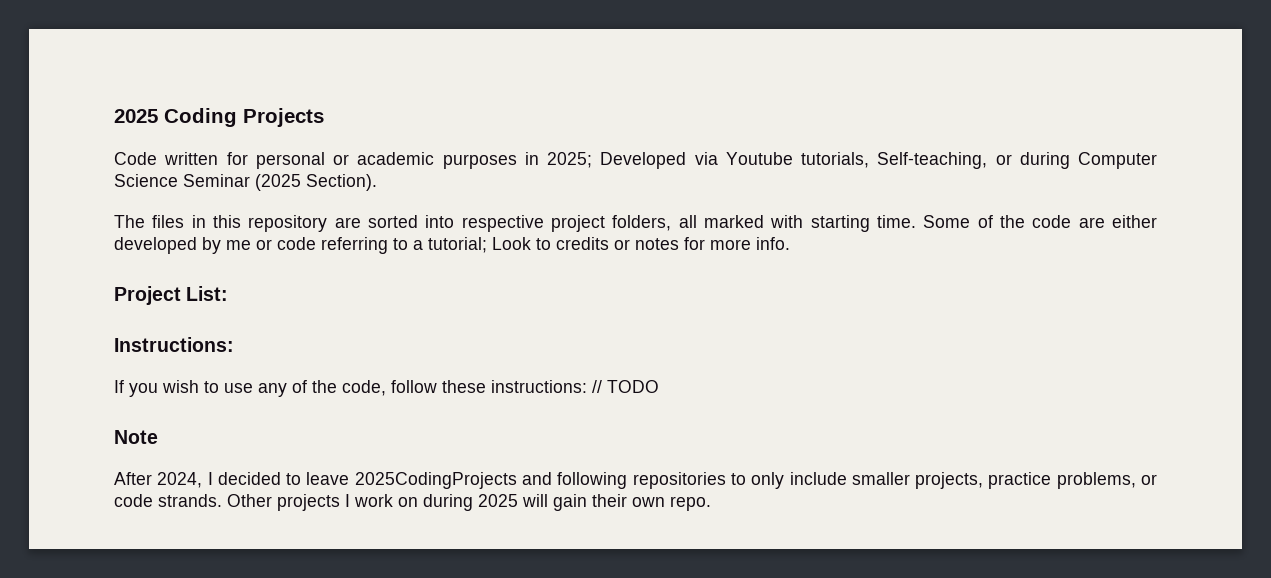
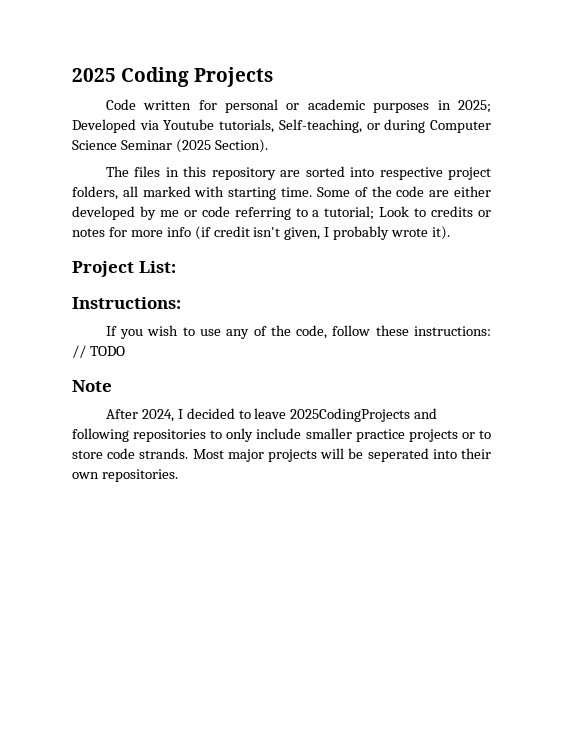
- Some of the code are either developed by me or code referring to a tutorial; Look to credits or notes for more info.
+ Some of the code are either developed by me or code referring to a tutorial; Look to credits or notes for more info (if credit isn't given, I probably wrote it).
- After 2024, I decided to leave 2025CodingProjects and following repositories to only include smaller projects, practice problems, or code strands. Other projects I work on during 2025 will gain their own repo.
+ After 2024, I decided to leave 2025CodingProjects and following repositories to only include smaller practice projects or to store code strands. Most major projects will be seperated into their own repositories.

